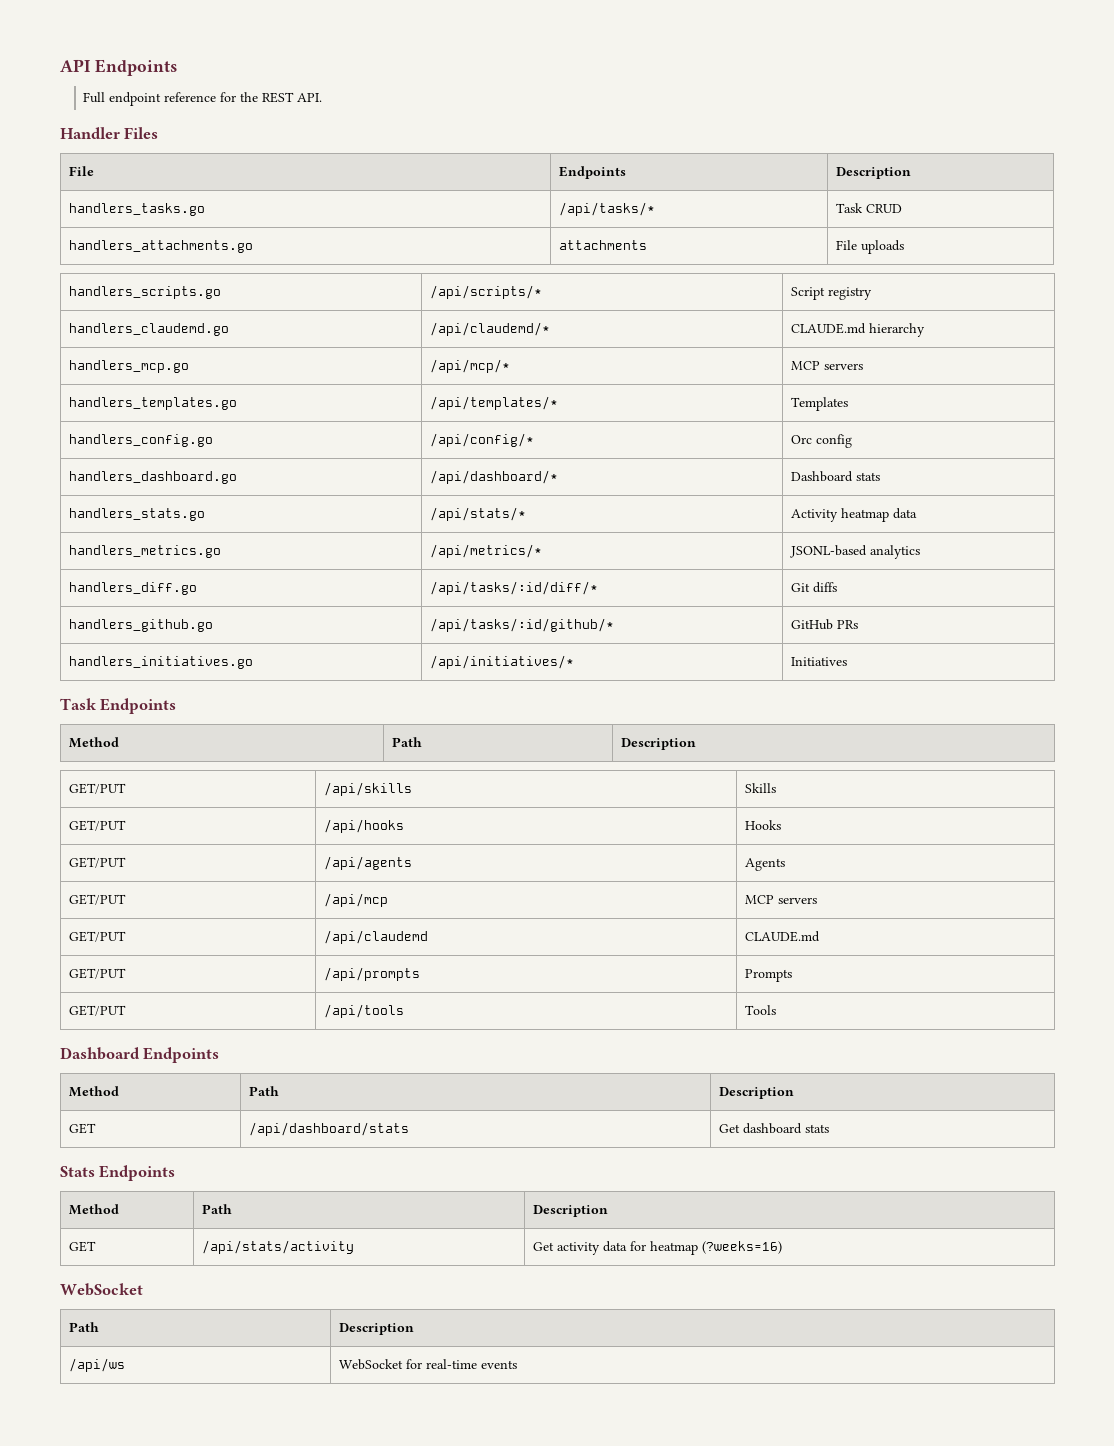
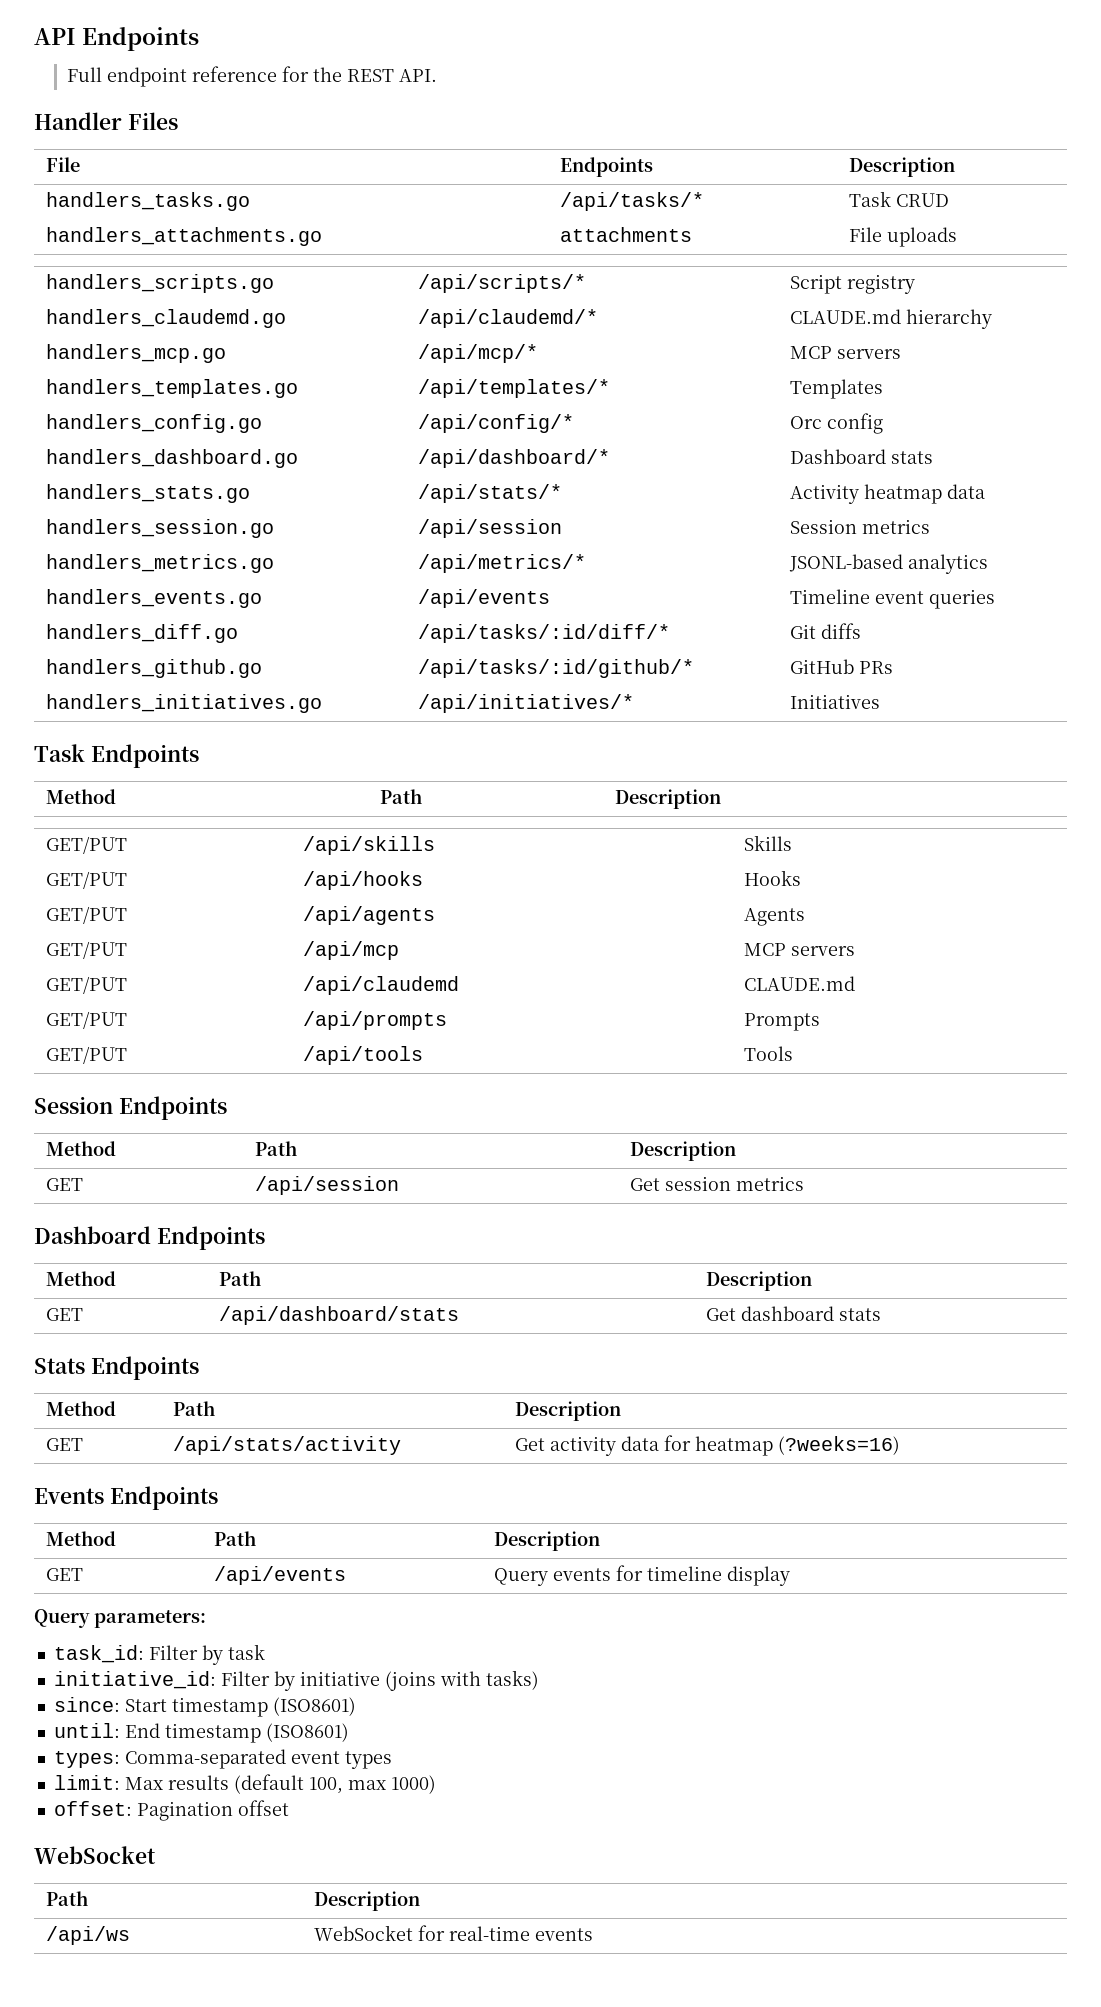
+ handlers_session.go | /api/session | Session metrics
+ handlers_events.go | /api/events | Timeline event queries
+ Session Endpoints
+ Method | Path | Description
+ GET | /api/session | Get session metrics
+ Events Endpoints
+ Method | Path | Description
+ GET | /api/events | Query events for timeline display
+ Query parameters:
+ task_id: Filter by task
+ initiative_id: Filter by initiative (joins with tasks)
+ since: Start timestamp (ISO8601)
+ until: End timestamp (ISO8601)
+ types: Comma-separated event types
+ limit: Max results (default 100, max 1000)
+ offset: Pagination offset

